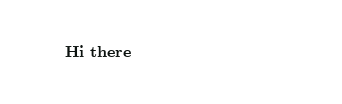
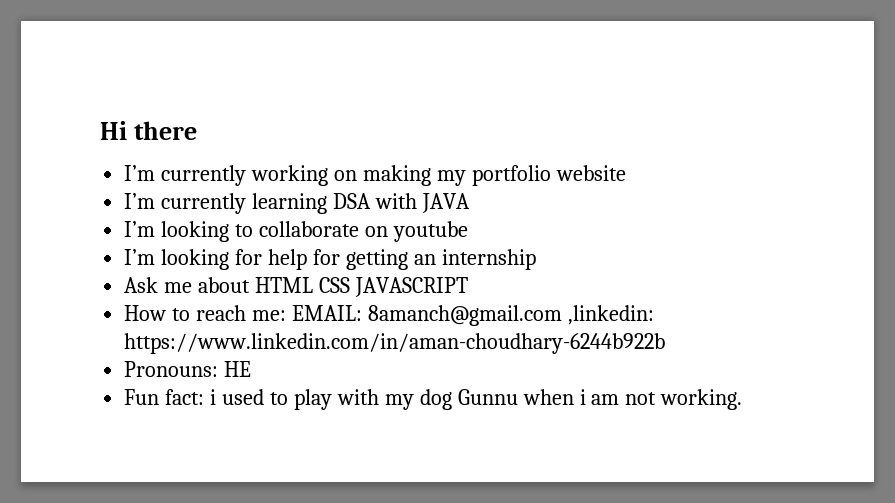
+ I’m currently working on making my portfolio website
+ I’m currently learning DSA with JAVA
+ I’m looking to collaborate on youtube
+ I’m looking for help for getting an internship
+ Ask me about HTML CSS JAVASCRIPT
+ How to reach me: EMAIL: 8amanch@gmail.com ,linkedin: https://www.linkedin.com/in/aman-choudhary-6244b922b
+ Pronouns: HE
+ Fun fact: i used to play with my dog Gunnu when i am not working.

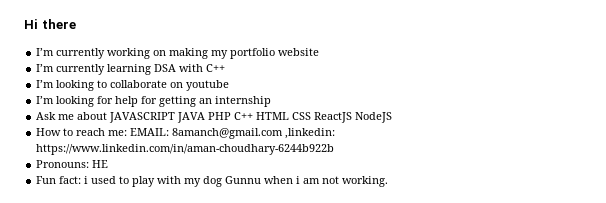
- I’m currently learning DSA with JAVA
+ I’m currently learning DSA with C++
- Ask me about HTML CSS JAVASCRIPT
+ Ask me about JAVASCRIPT JAVA PHP C++ HTML CSS ReactJS NodeJS

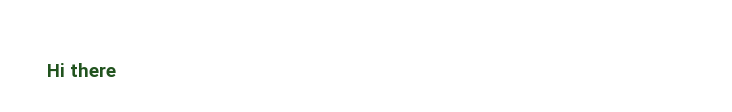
- I’m currently working on making my portfolio website
- I’m currently learning DSA with C++
- I’m looking to collaborate on youtube
- I’m looking for help for getting an internship
- Ask me about JAVASCRIPT JAVA PHP C++ HTML CSS ReactJS NodeJS
- How to reach me: EMAIL: 8amanch@gmail.com ,linkedin: https://www.linkedin.com/in/aman-choudhary-6244b922b
- Pronouns: HE
- Fun fact: i used to play with my dog Gunnu when i am not working.

